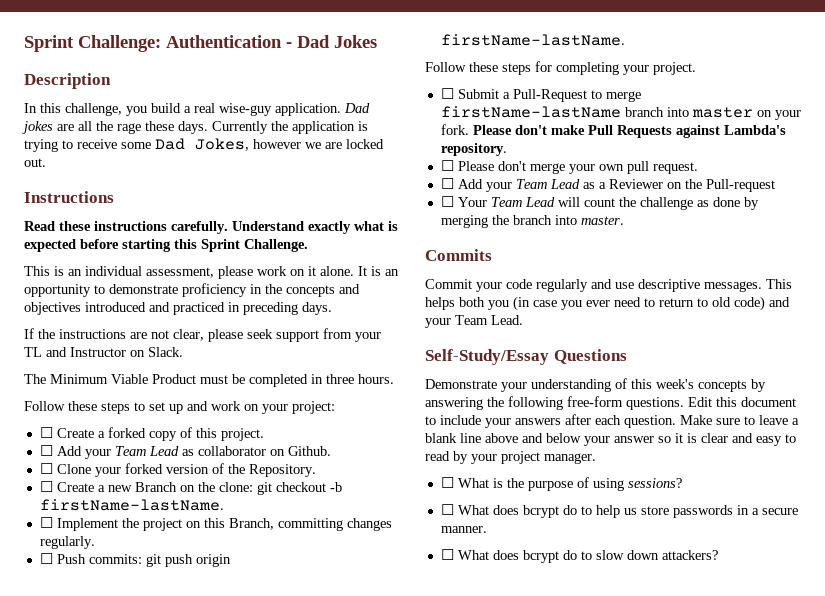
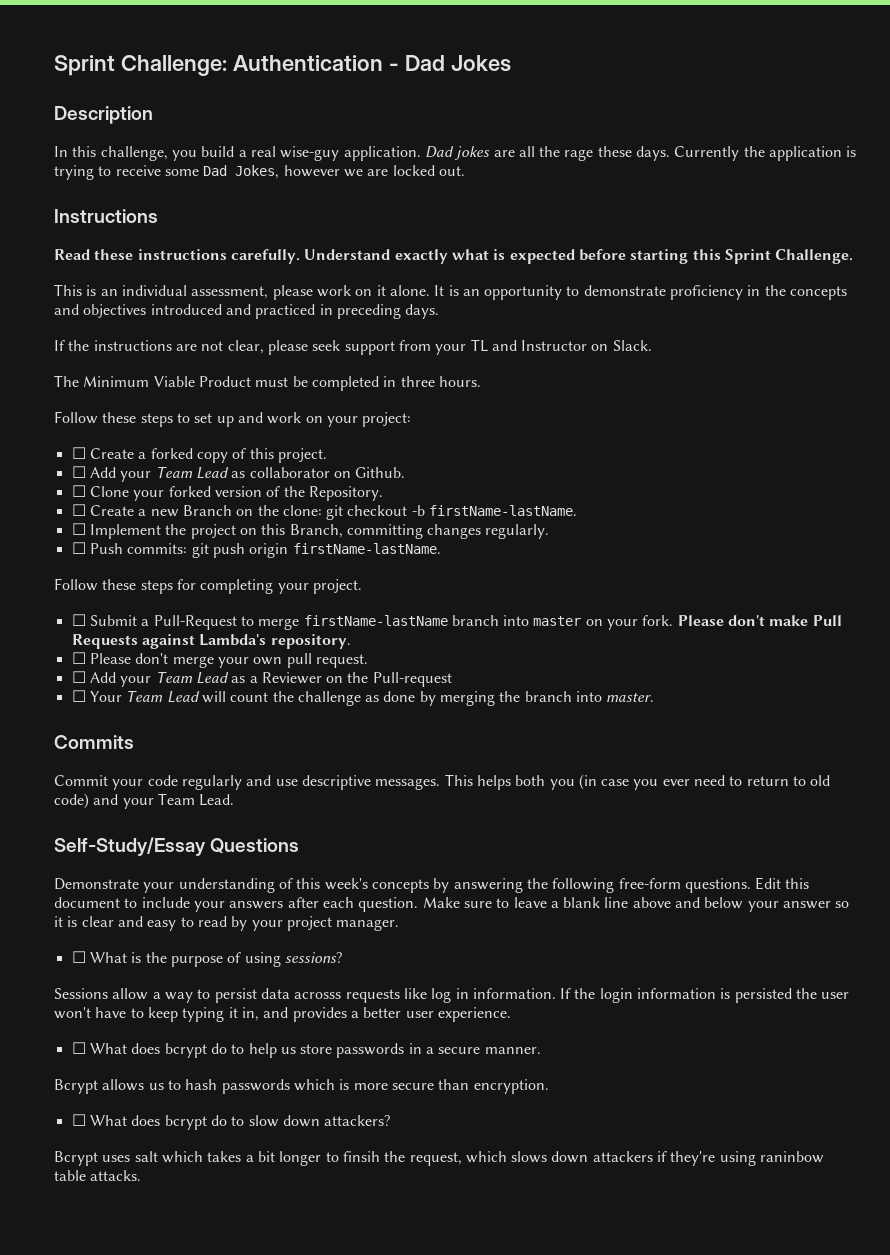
+ Sessions allow a way to persist data acrosss requests like log in information. If the login information is persisted the user won't have to keep typing it in, and provides a better user experience.
+ Bcrypt allows us to hash passwords which is more secure than encryption.
+ Bcrypt uses salt which takes a bit longer to finsih the request, which slows down attackers if they're using raninbow table attacks.

